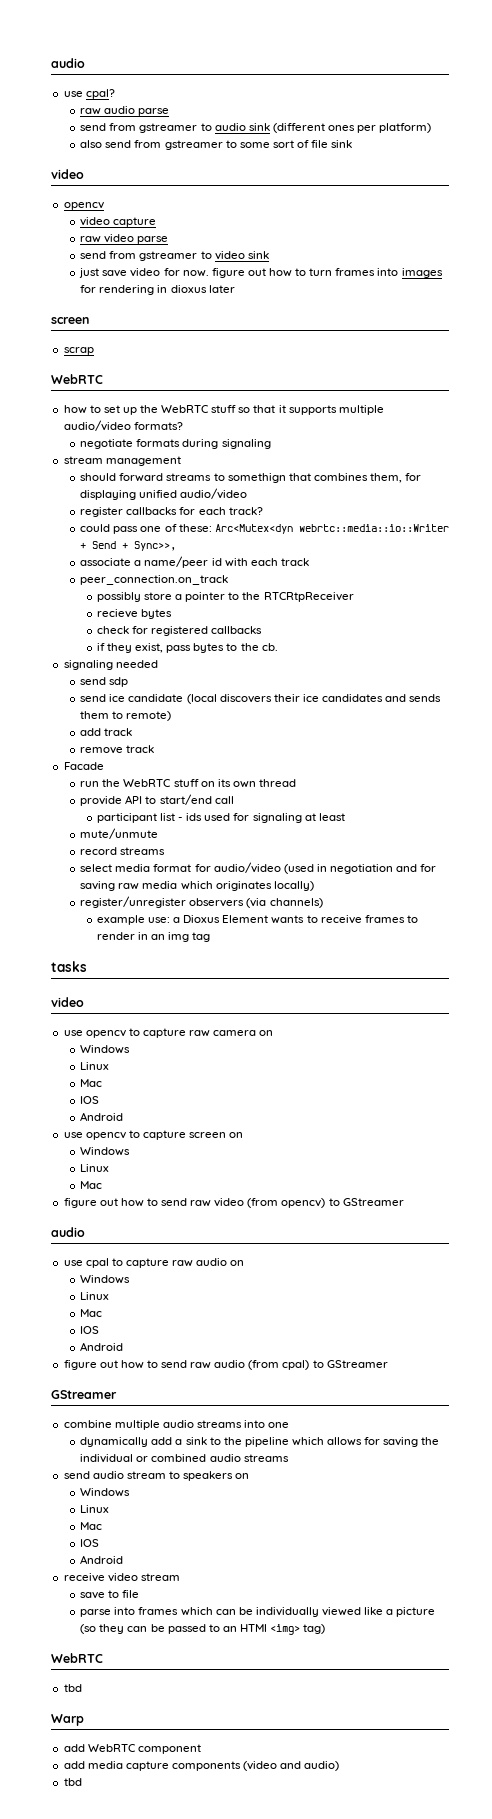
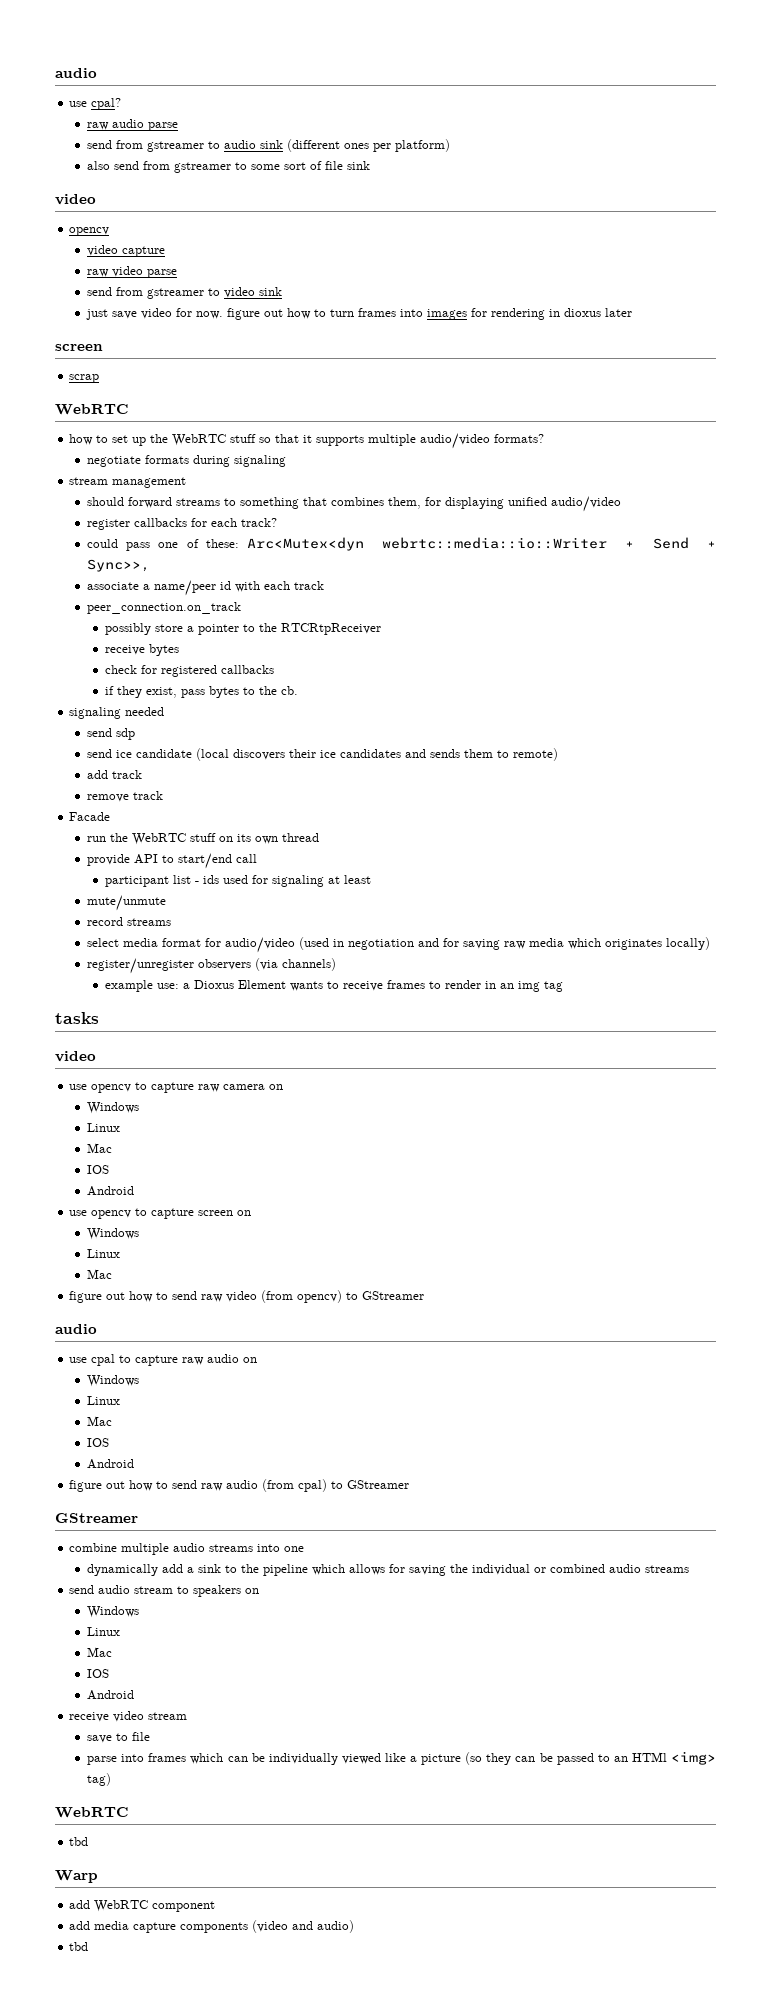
- should forward streams to somethign that combines them, for displaying unified audio/video
+ should forward streams to something that combines them, for displaying unified audio/video
- recieve bytes
+ receive bytes

